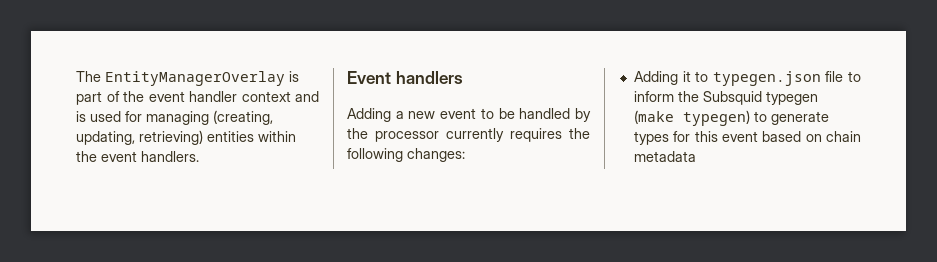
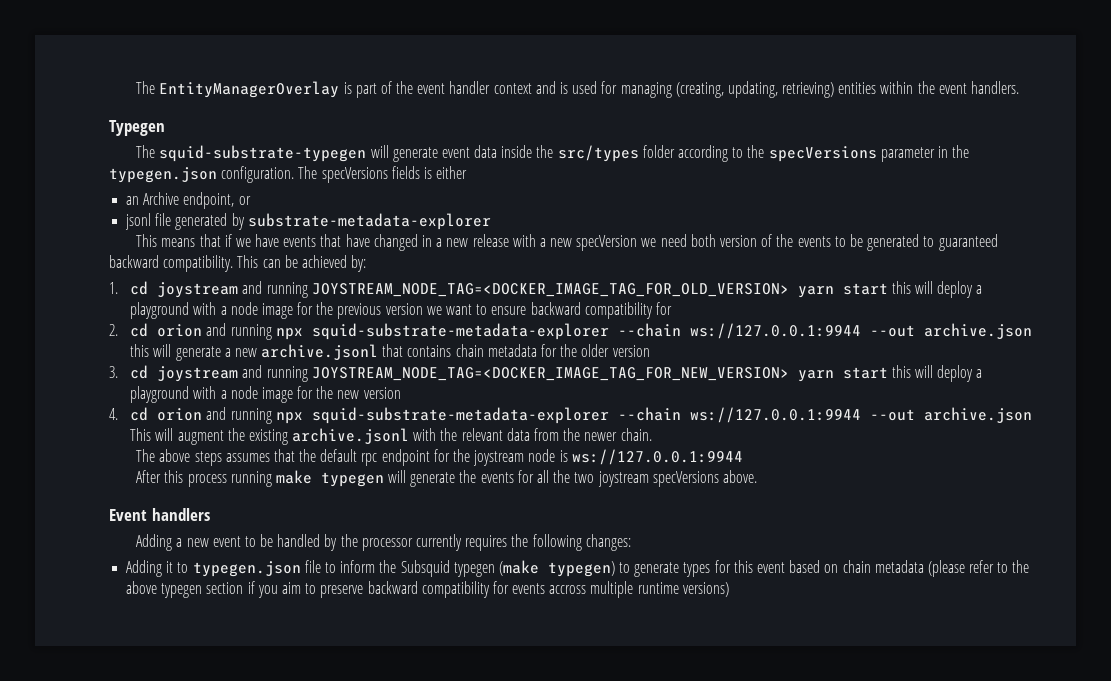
+ Typegen
+ The squid-substrate-typegen will generate event data inside the src/types folder according to the specVersions parameter in the typegen.json configuration. The specVersions fields is either
+ an Archive endpoint, or
+ jsonl file generated by substrate-metadata-explorer
+ This means that if we have events that have changed in a new release with a new specVersion we need both version of the events to be generated to guaranteed backward compatibility. This can be achieved by:
+ 1. cd joystream and running JOYSTREAM_NODE_TAG=<DOCKER_IMAGE_TAG_FOR_OLD_VERSION> yarn start this will deploy a playground with a node image for the previous version we want to ensure backward compatibility for
+ 2. cd orion and running npx squid-substrate-metadata-explorer --chain ws://127.0.0.1:9944 --out archive.json this will generate a new archive.jsonl that contains chain metadata for the older version
+ 3. cd joystream and running JOYSTREAM_NODE_TAG=<DOCKER_IMAGE_TAG_FOR_NEW_VERSION> yarn start this will deploy a playground with a node image for the new version
+ 4. cd orion and running npx squid-substrate-metadata-explorer --chain ws://127.0.0.1:9944 --out archive.json This will augment the existing archive.jsonl with the relevant data from the newer chain.
+ The above steps assumes that the default rpc endpoint for the joystream node is ws://127.0.0.1:9944
+ After this process running make typegen will generate the events for all the two joystream specVersions above.
- Adding it to typegen.json file to inform the Subsquid typegen (make typegen) to generate types for this event based on chain metadata
+ Adding it to typegen.json file to inform the Subsquid typegen (make typegen) to generate types for this event based on chain metadata (please refer to the above typegen section if you aim to preserve backward compatibility for events accross multiple runtime versions)

